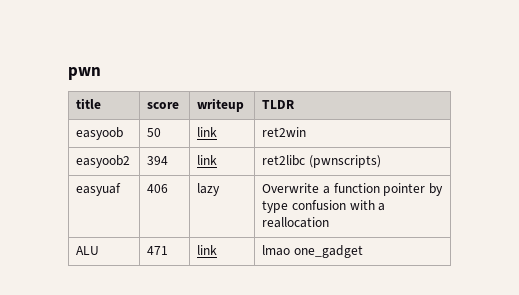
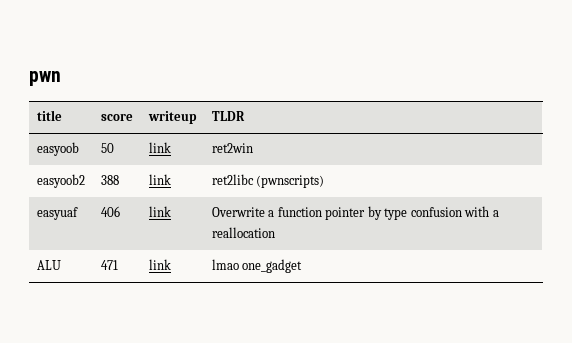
- easyoob2 | 394 | link | ret2libc (pwnscripts)
+ easyoob2 | 388 | link | ret2libc (pwnscripts)
- easyuaf | 406 | lazy | Overwrite a function pointer by type confusion with a reallocation
+ easyuaf | 406 | link | Overwrite a function pointer by type confusion with a reallocation

